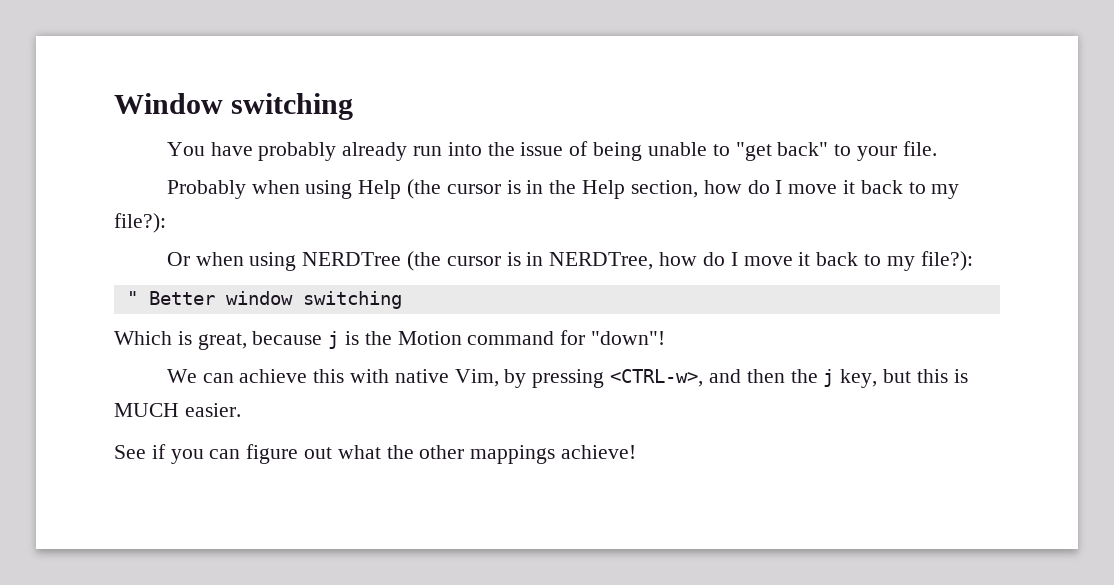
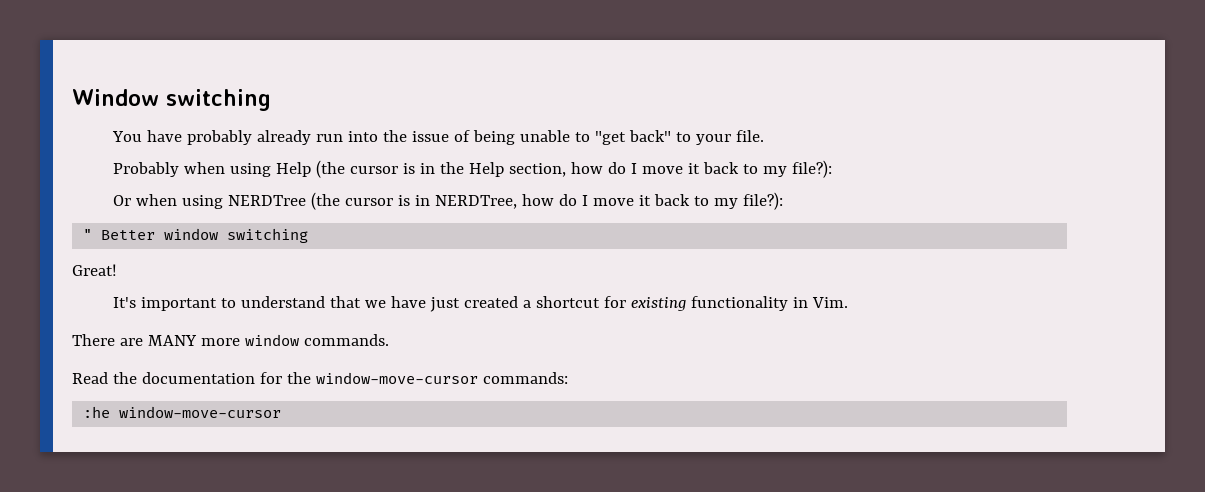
- Which is great, because j is the Motion command for "down"!
- We can achieve this with native Vim, by pressing <CTRL-w>, and then the j key, but this is MUCH easier.
- See if you can figure out what the other mappings achieve!
+ Great!
+ It's important to understand that we have just created a shortcut for existing functionality in Vim.
+ There are MANY more window commands.
+ Read the documentation for the window-move-cursor commands:
+ :he window-move-cursor

